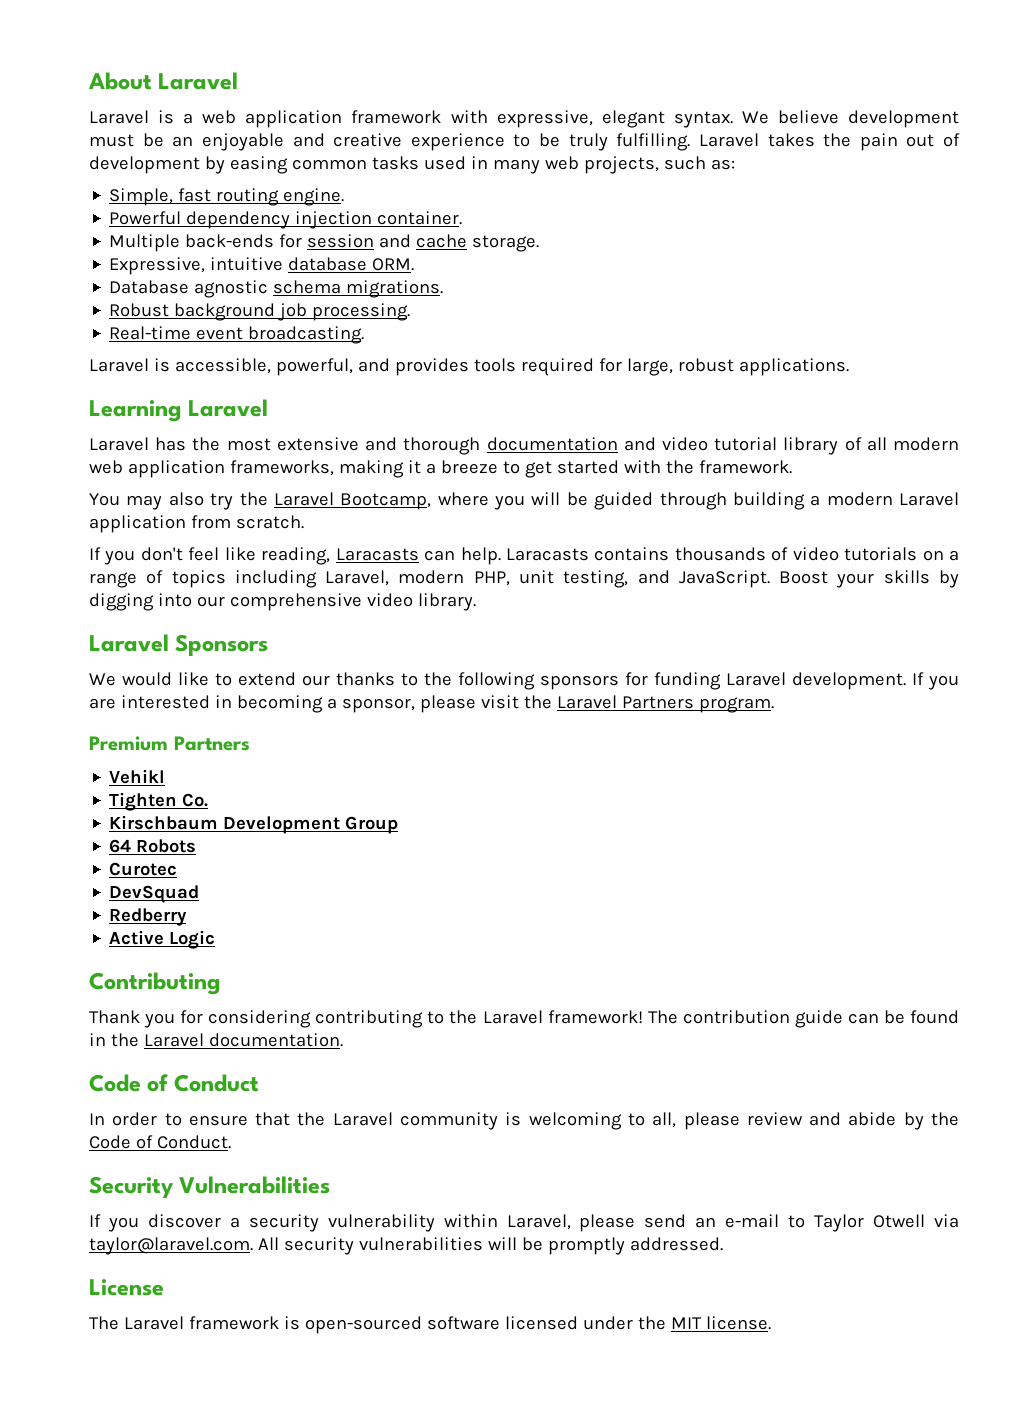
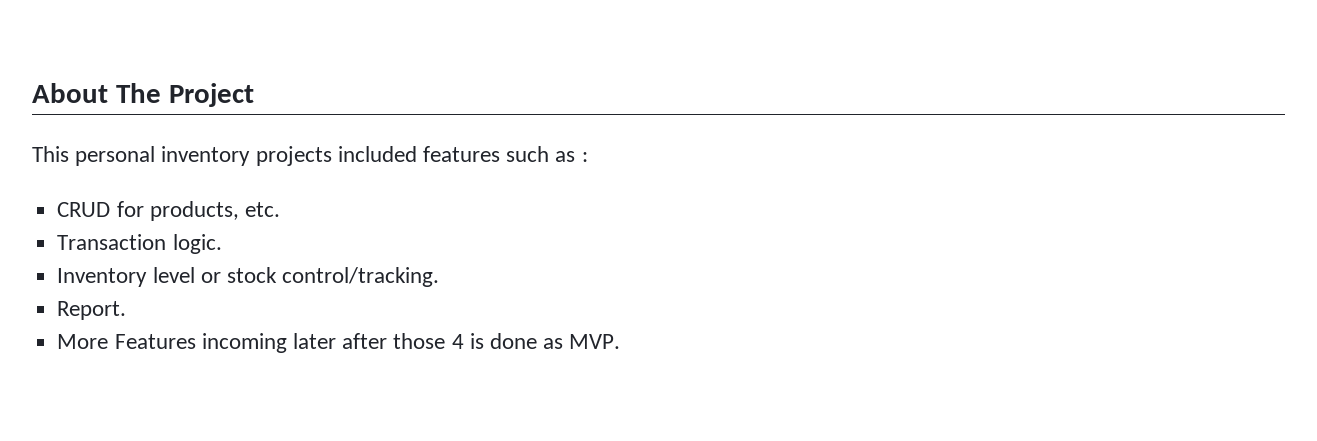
- About Laravel
- Laravel is a web application framework with expressive, elegant syntax. We believe development must be an enjoyable and creative experience to be truly fulfilling. Laravel takes the pain out of development by easing common tasks used in many web projects, such as:
- Simple, fast routing engine.
- Powerful dependency injection container.
- Multiple back-ends for session and cache storage.
- Expressive, intuitive database ORM.
- Database agnostic schema migrations.
- Robust background job processing.
- Real-time event broadcasting.
- Laravel is accessible, powerful, and provides tools required for large, robust applications.
- Learning Laravel
- Laravel has the most extensive and thorough documentation and video tutorial library of all modern web application frameworks, making it a breeze to get started with the framework.
- You may also try the Laravel Bootcamp, where you will be guided through building a modern Laravel application from scratch.
- If you don't feel like reading, Laracasts can help. Laracasts contains thousands of video tutorials on a range of topics including Laravel, modern PHP, unit testing, and JavaScript. Boost your skills by digging into our comprehensive video library.
- Laravel Sponsors
- We would like to extend our thanks to the following sponsors for funding Laravel development. If you are interested in becoming a sponsor, please visit the Laravel Partners program.
- Premium Partners
- Vehikl
- Tighten Co.
- Kirschbaum Development Group
- 64 Robots
- Curotec
- DevSquad
- Redberry
- Active Logic
- Contributing
- Thank you for considering contributing to the Laravel framework! The contribution guide can be found in the Laravel documentation.
- Code of Conduct
- In order to ensure that the Laravel community is welcoming to all, please review and abide by the Code of Conduct.
- Security Vulnerabilities
- If you discover a security vulnerability within Laravel, please send an e-mail to Taylor Otwell via taylor@laravel.com. All security vulnerabilities will be promptly addressed.
- License
- The Laravel framework is open-sourced software licensed under the MIT license.
+ About The Project
+ This personal inventory projects included features such as :
+ CRUD for products, etc.
+ Transaction logic.
+ Inventory level or stock control/tracking.
+ Report.
+ More Features incoming later after those 4 is done as MVP.

